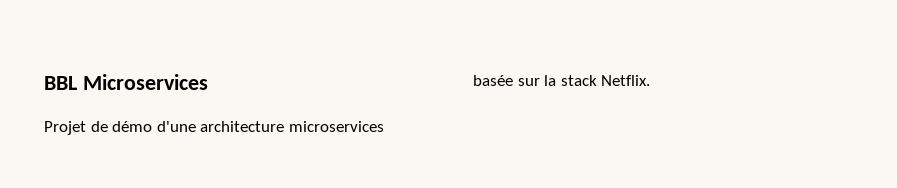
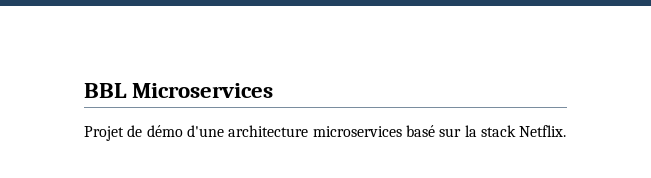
- Projet de démo d'une architecture microservices basée sur la stack Netflix.
+ Projet de démo d'une architecture microservices basé sur la stack Netflix.

